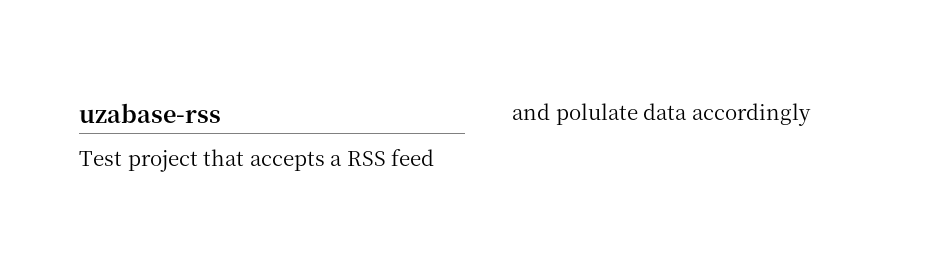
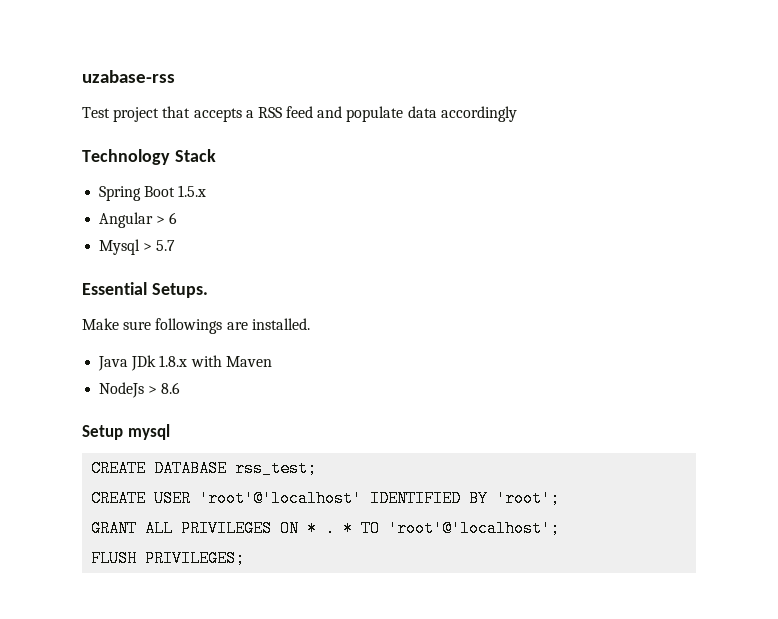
- Test project that accepts a RSS feed and polulate data accordingly
+ Test project that accepts a RSS feed and populate data accordingly
+ Technology Stack
+ Spring Boot 1.5.x
+ Angular > 6
+ Mysql > 5.7
+ Essential Setups.
+ Make sure followings are installed.
+ Java JDk 1.8.x with Maven
+ NodeJs > 8.6
+ Setup mysql
+ CREATE DATABASE rss_test;
+ CREATE USER 'root'@'localhost' IDENTIFIED BY 'root';
+ GRANT ALL PRIVILEGES ON * . * TO 'root'@'localhost';
+ FLUSH PRIVILEGES;

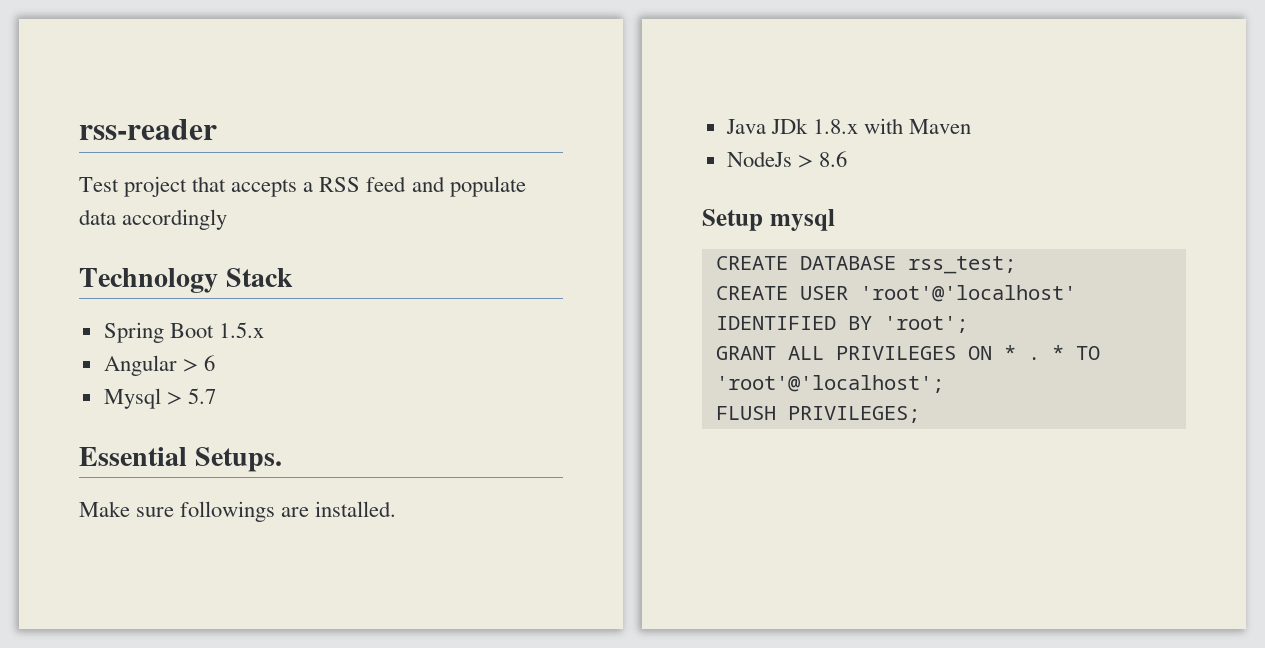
- uzabase-rss
+ rss-reader

